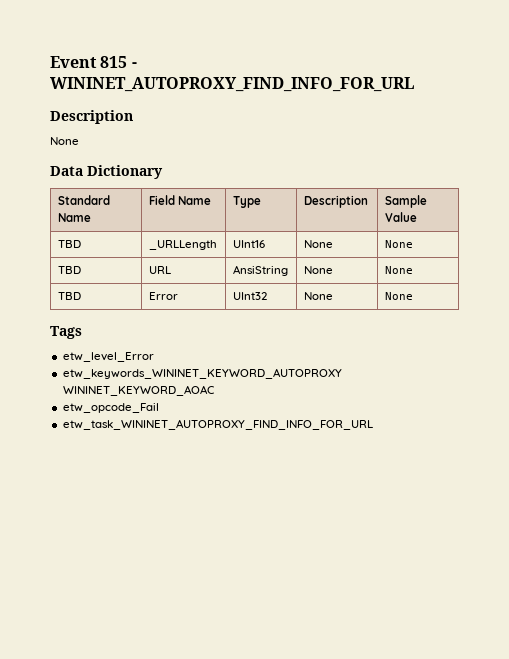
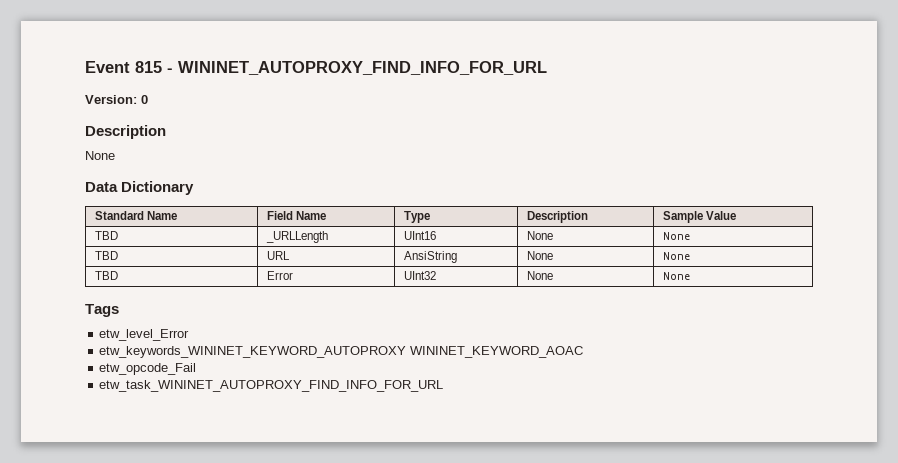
+ Version: 0

